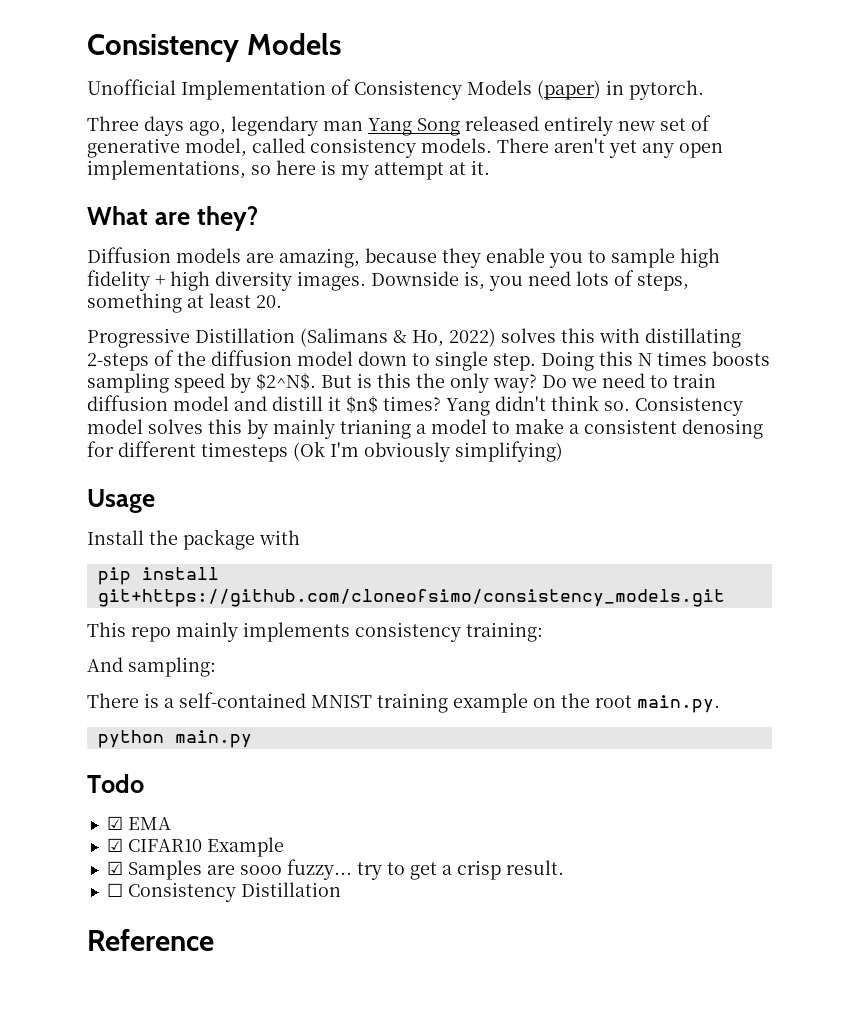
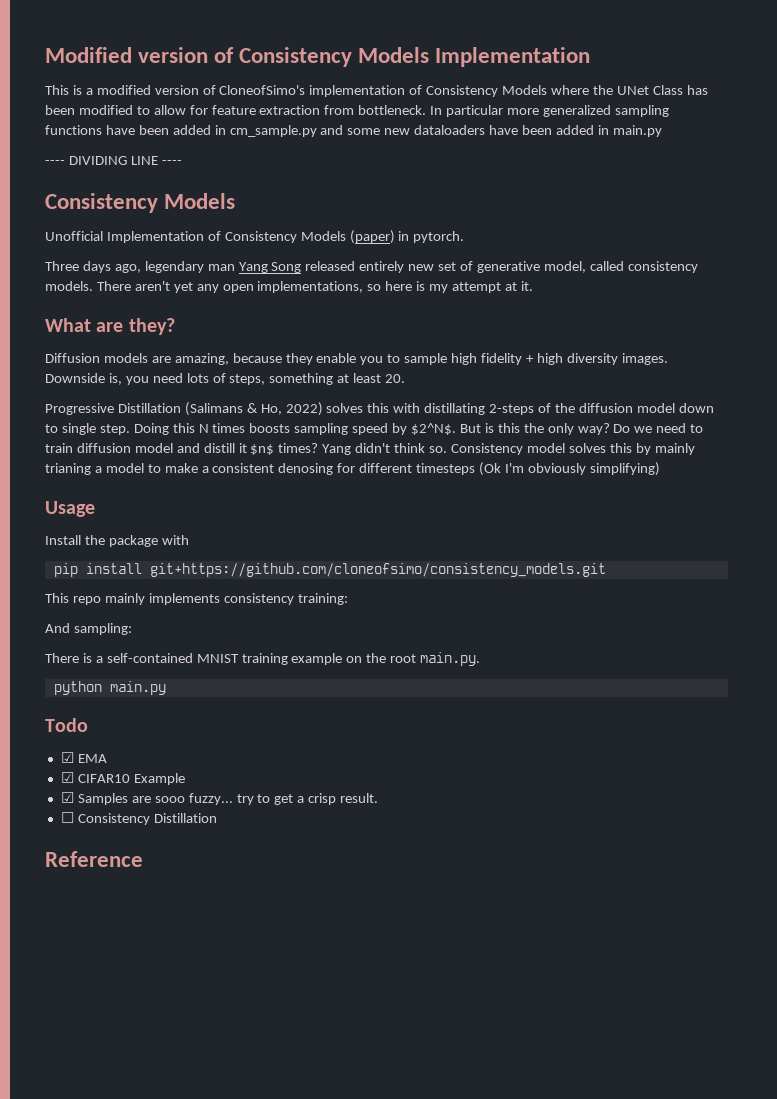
+ Modified version of Consistency Models Implementation
+ This is a modified version of CloneofSimo's implementation of Consistency Models where the UNet Class has been modified to allow for feature extraction from bottleneck. In particular more generalized sampling functions have been added in cm_sample.py and some new dataloaders have been added in main.py
+ ---- DIVIDING LINE ----

